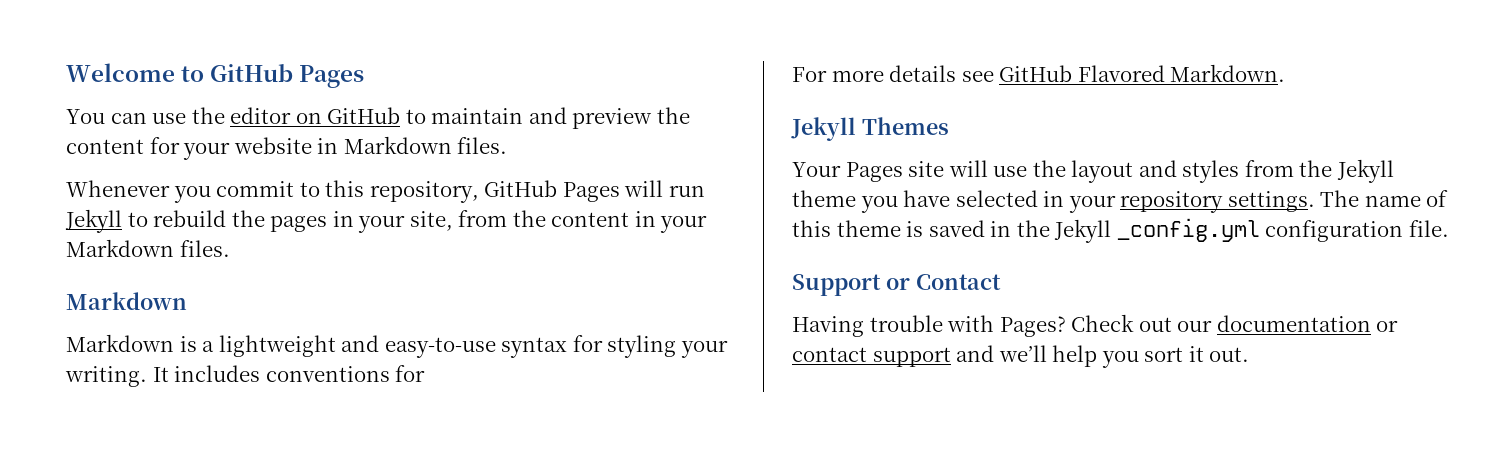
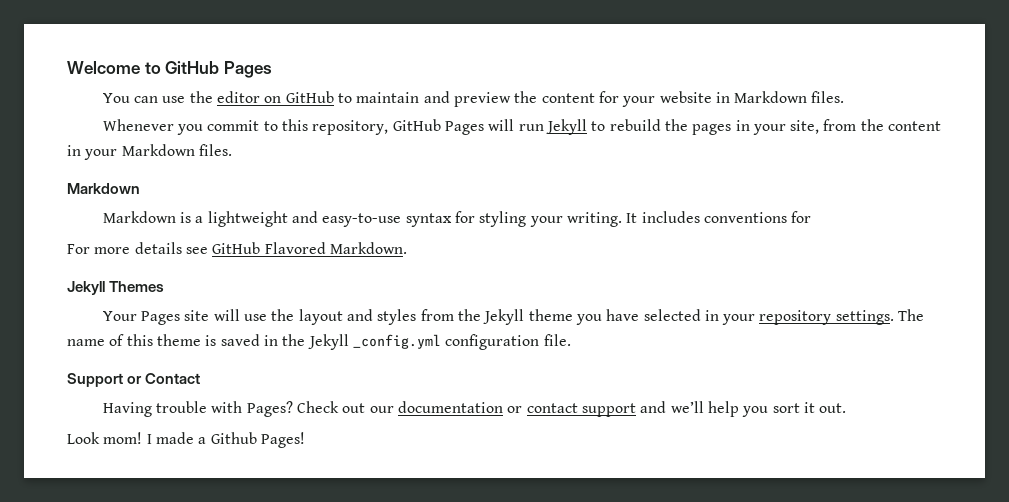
+ Look mom! I made a Github Pages!

